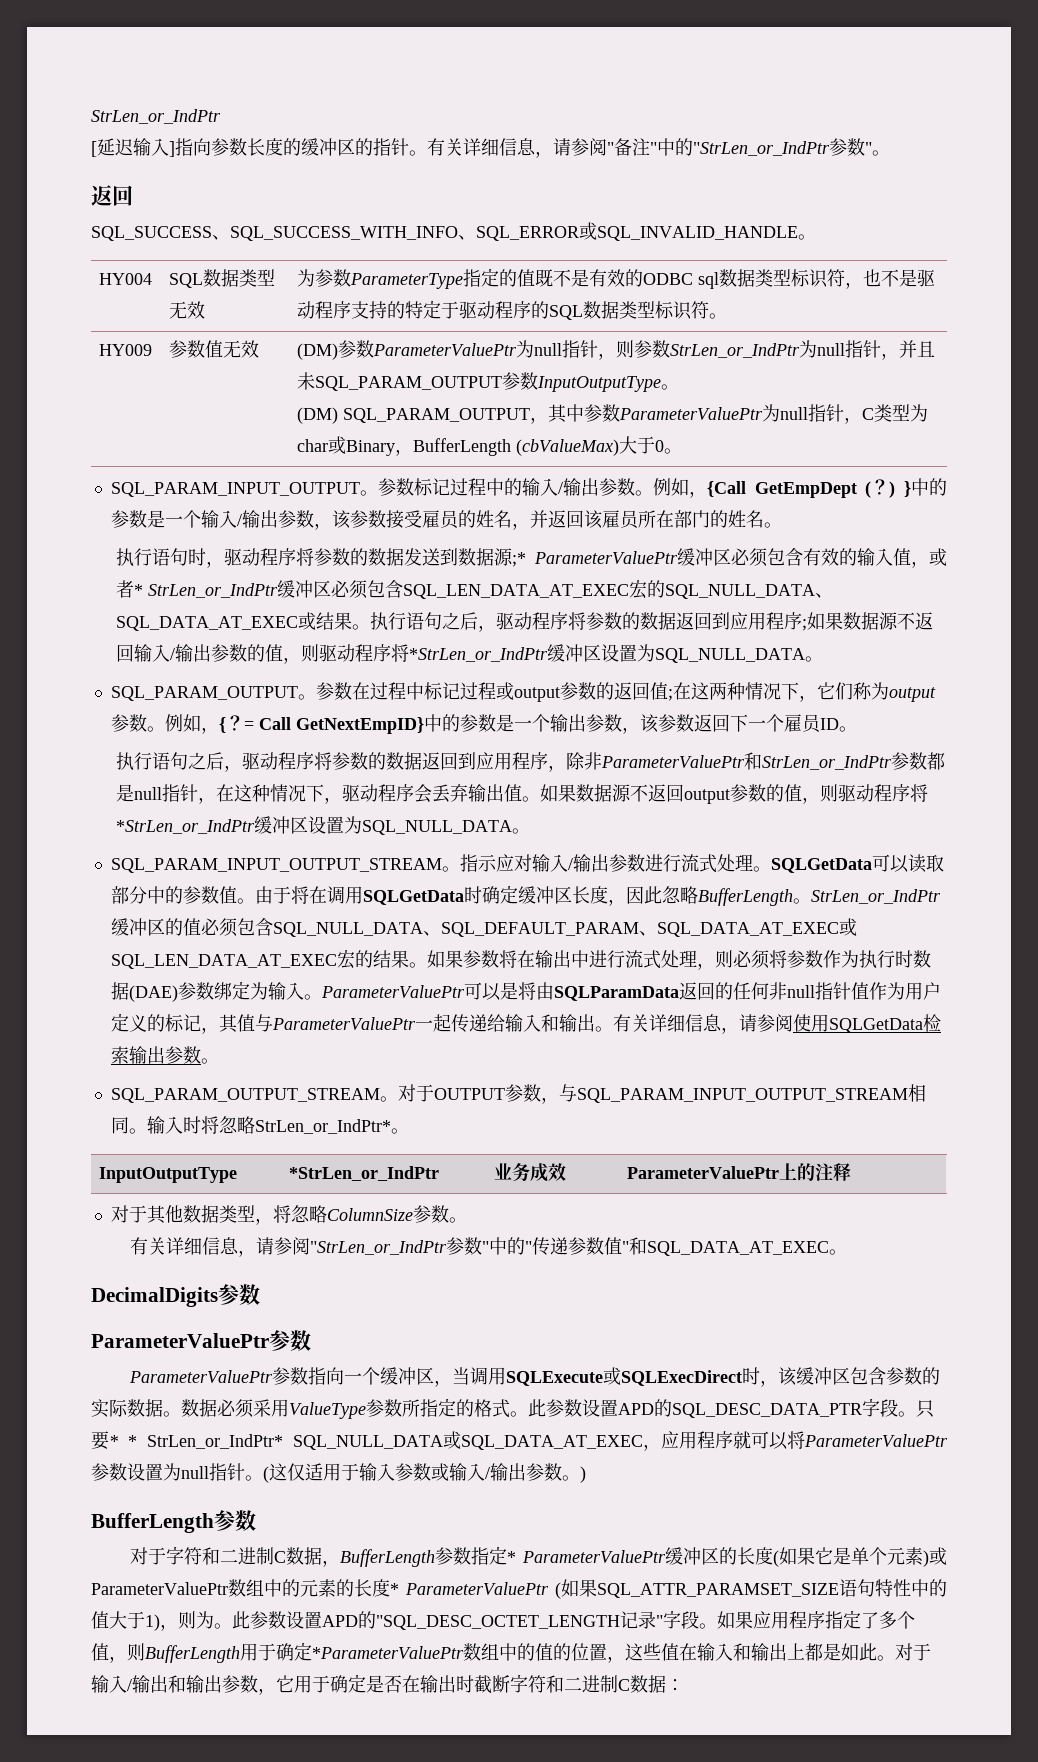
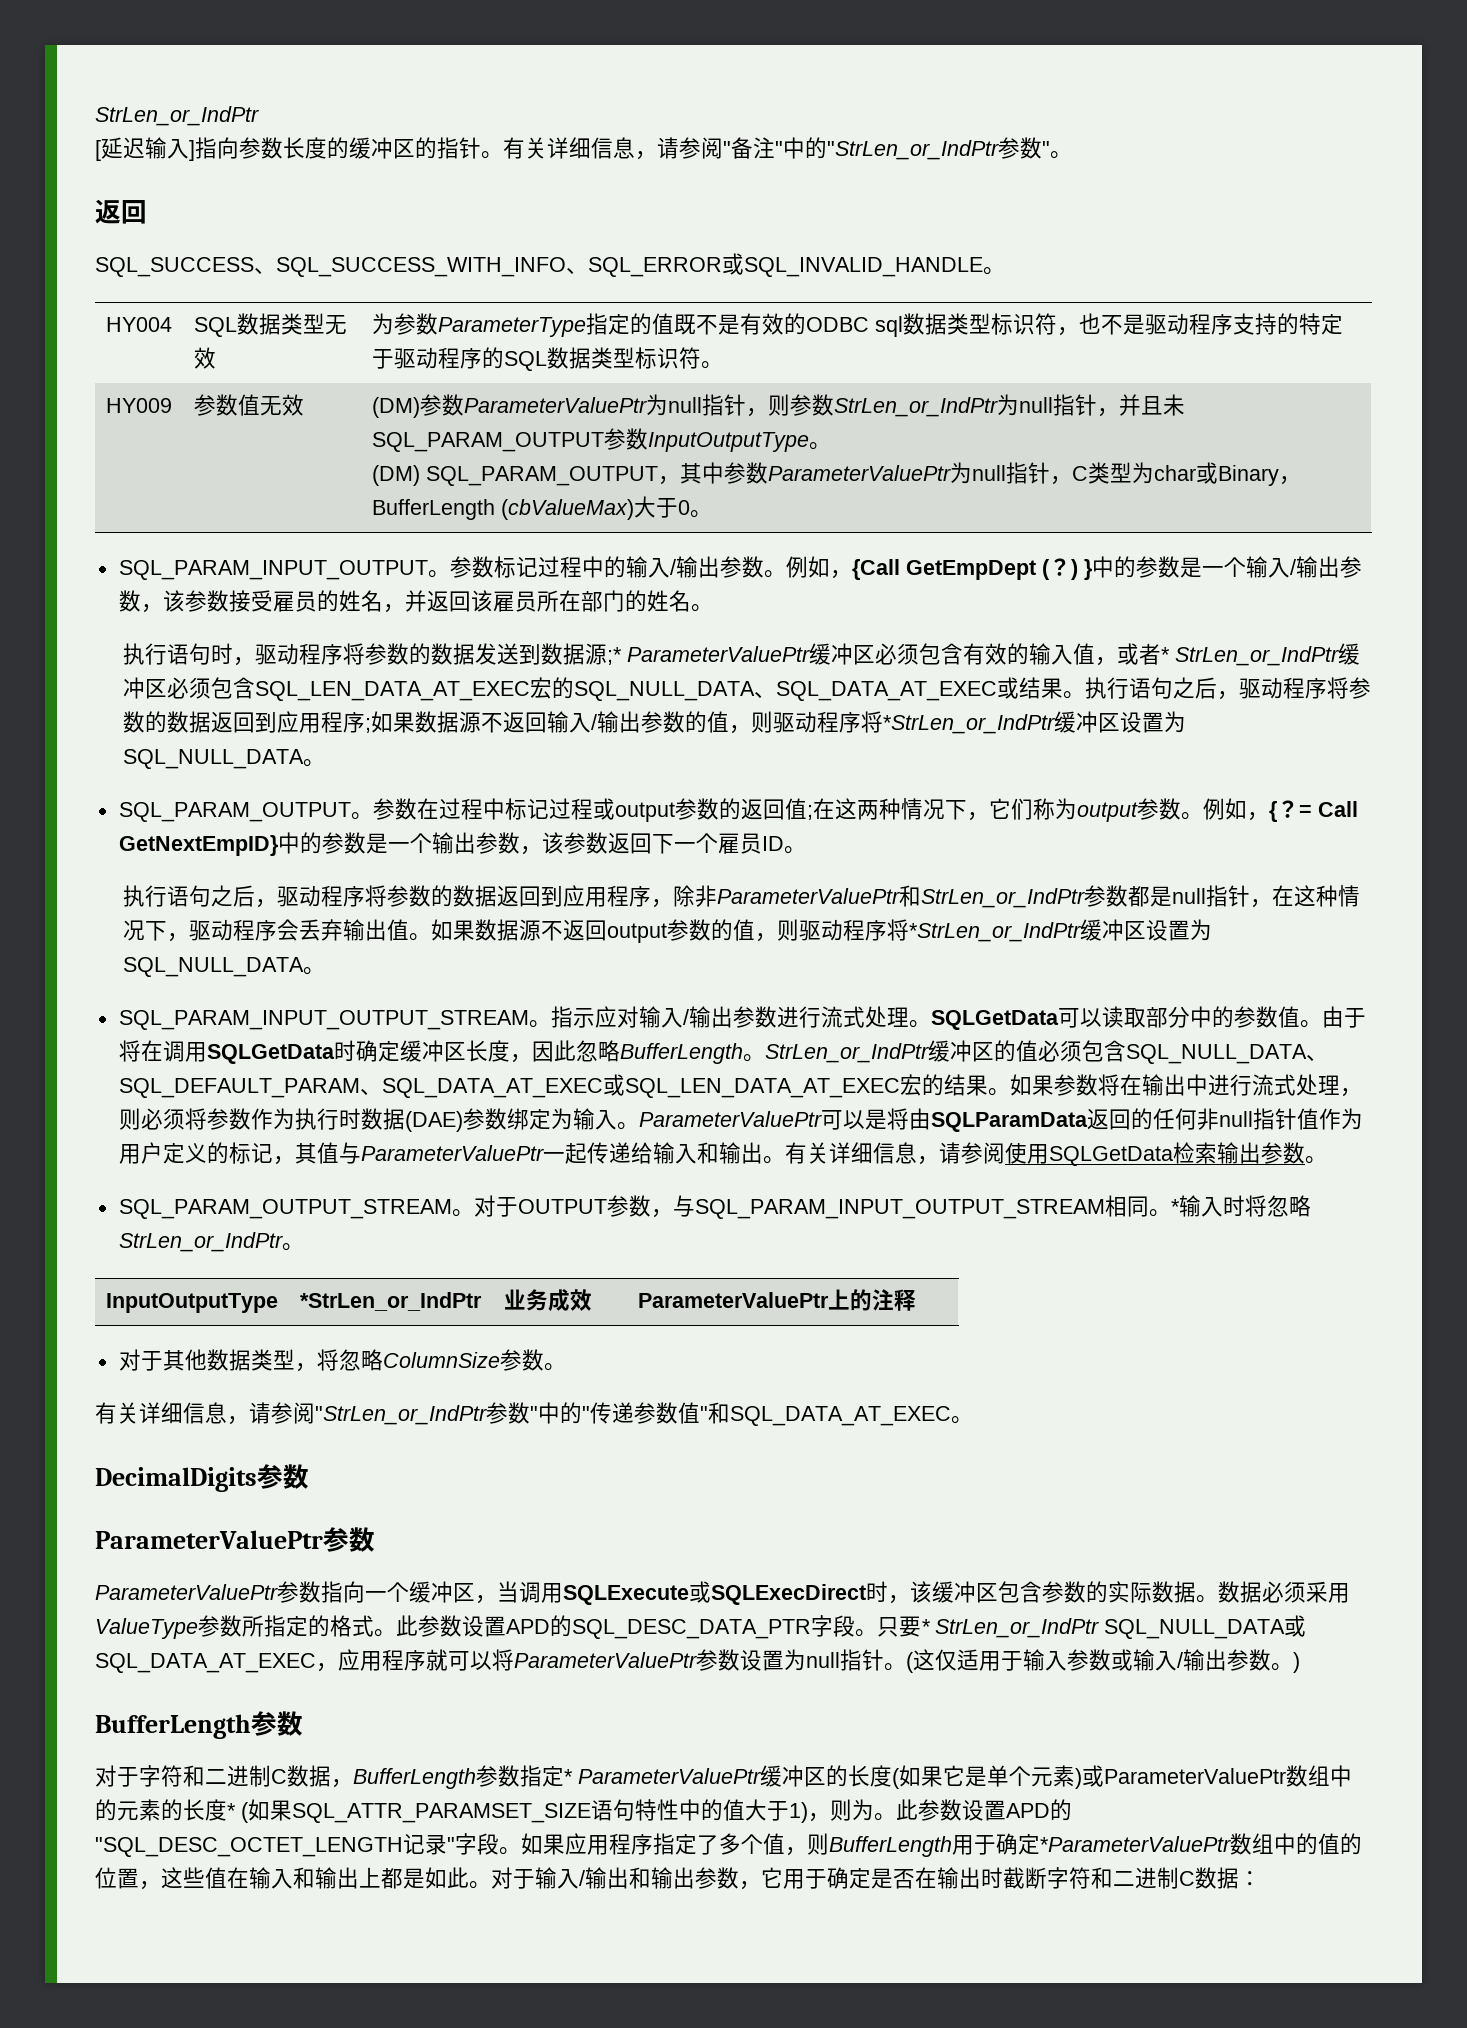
- 输入时将忽略StrLen_or_IndPtr*。
+ *输入时将忽略StrLen_or_IndPtr。
- 只要* * StrLen_or_IndPtr* SQL_NULL_DATA或SQL_DATA_AT_EXEC，应用程序就可以将ParameterValuePtr参数设置为null指针。
+ 只要* StrLen_or_IndPtr SQL_NULL_DATA或SQL_DATA_AT_EXEC，应用程序就可以将ParameterValuePtr参数设置为null指针。
- 对于字符和二进制C数据，BufferLength参数指定* ParameterValuePtr缓冲区的长度(如果它是单个元素)或ParameterValuePtr数组中的元素的长度* ParameterValuePtr (如果SQL_ATTR_PARAMSET_SIZE语句特性中的值大于1)，则为。
+ 对于字符和二进制C数据，BufferLength参数指定* ParameterValuePtr缓冲区的长度(如果它是单个元素)或ParameterValuePtr数组中的元素的长度* (如果SQL_ATTR_PARAMSET_SIZE语句特性中的值大于1)，则为。

